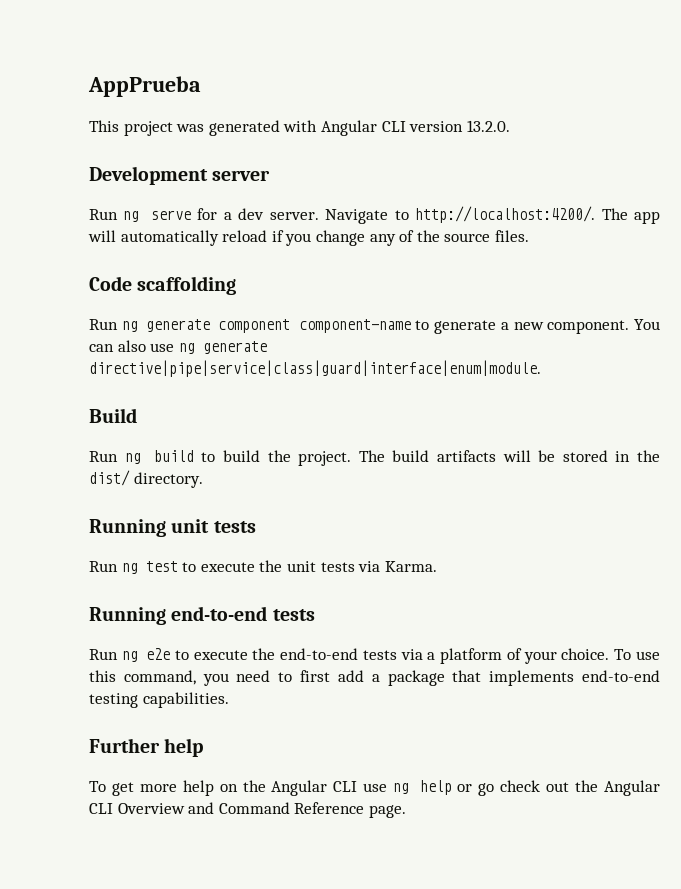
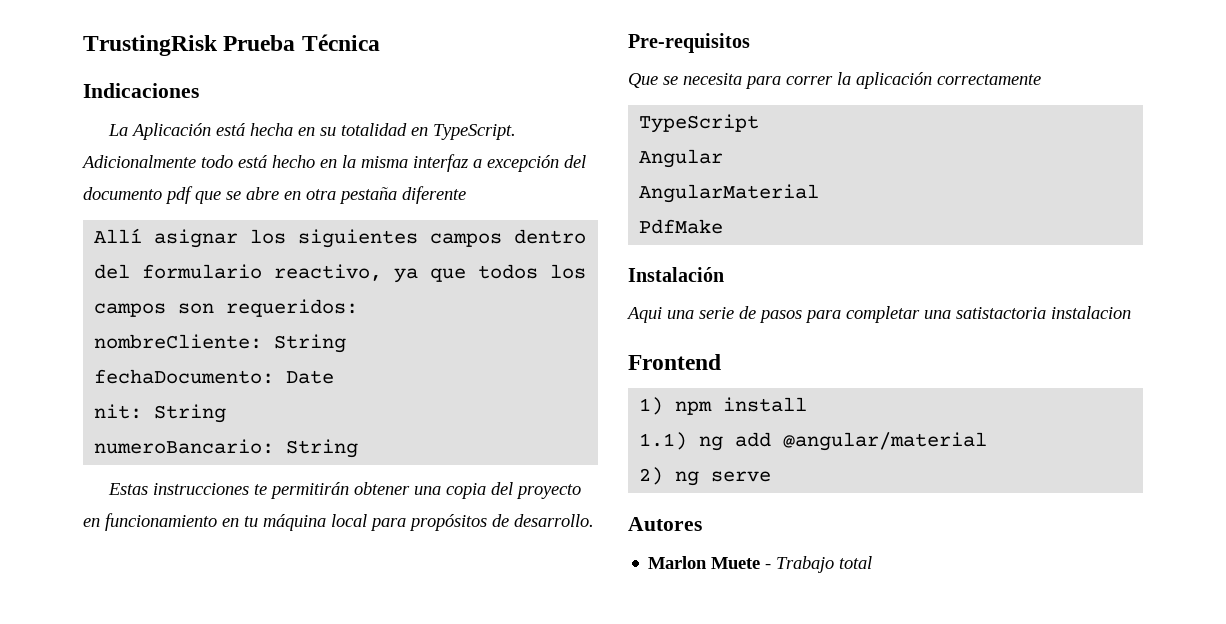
- AppPrueba
- This project was generated with Angular CLI version 13.2.0.
- Development server
- Run ng serve for a dev server. Navigate to http://localhost:4200/. The app will automatically reload if you change any of the source files.
- Code scaffolding
- Run ng generate component component-name to generate a new component. You can also use ng generate directive|pipe|service|class|guard|interface|enum|module.
- Build
- Run ng build to build the project. The build artifacts will be stored in the dist/ directory.
- Running unit tests
- Run ng test to execute the unit tests via Karma.
- Running end-to-end tests
- Run ng e2e to execute the end-to-end tests via a platform of your choice. To use this command, you need to first add a package that implements end-to-end testing capabilities.
- Further help
- To get more help on the Angular CLI use ng help or go check out the Angular CLI Overview and Command Reference page.
+ TrustingRisk Prueba Técnica
+ Indicaciones
+ La Aplicación está hecha en su totalidad en TypeScript. Adicionalmente todo está hecho en la misma interfaz a excepción del documento pdf que se abre en otra pestaña diferente
+ Allí asignar los siguientes campos dentro del formulario reactivo, ya que todos los campos son requeridos:
+ nombreCliente: String
+ fechaDocumento: Date
+ nit: String
+ numeroBancario: String
+ Estas instrucciones te permitirán obtener una copia del proyecto en funcionamiento en tu máquina local para propósitos de desarrollo.
+ Pre-requisitos
+ Que se necesita para correr la aplicación correctamente
+ TypeScript
+ Angular
+ AngularMaterial
+ PdfMake
+ Instalación
+ Aqui una serie de pasos para completar una satistactoria instalacion
+ Frontend
+ 1) npm install
+ 1.1) ng add @angular/material
+ 2) ng serve
+ Autores
+ Marlon Muete - Trabajo total

